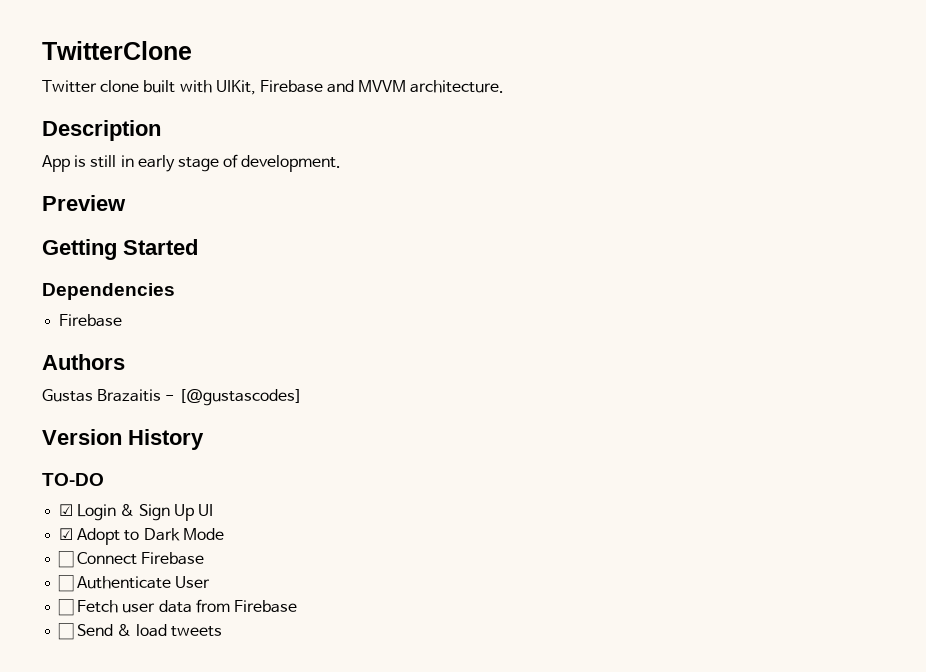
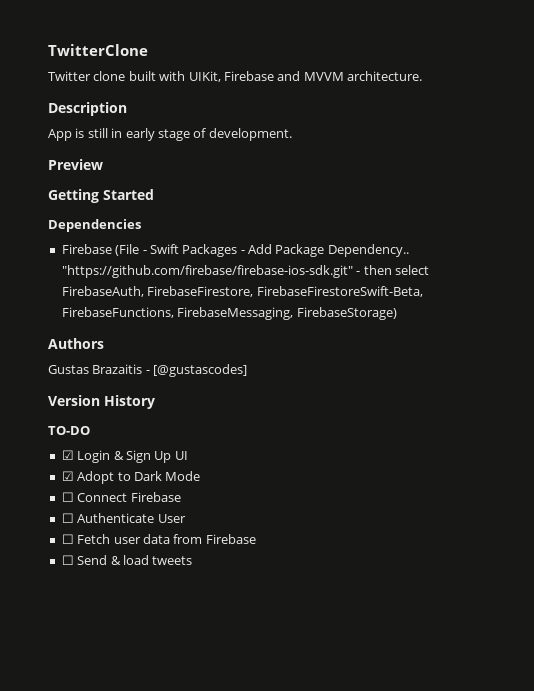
  Dependencies
- Firebase
+ Firebase (File - Swift Packages - Add Package Dependency.. "https://github.com/firebase/firebase-ios-sdk.git" - then select FirebaseAuth, FirebaseFirestore, FirebaseFirestoreSwift-Beta, FirebaseFunctions, FirebaseMessaging, FirebaseStorage)

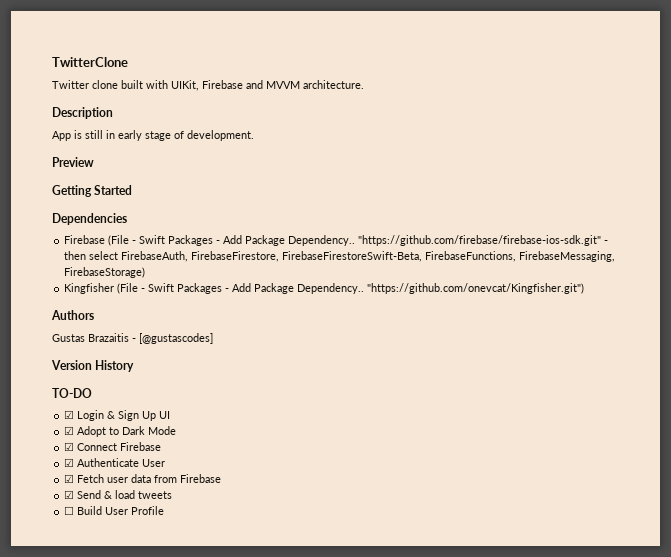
+ Kingfisher (File - Swift Packages - Add Package Dependency.. "https://github.com/onevcat/Kingfisher.git")
- ☐ Connect Firebase
+ ☑ Connect Firebase
- ☐ Authenticate User
+ ☑ Authenticate User
- ☐ Fetch user data from Firebase
+ ☑ Fetch user data from Firebase
- ☐ Send & load tweets
+ ☑ Send & load tweets
+ ☐ Build User Profile

